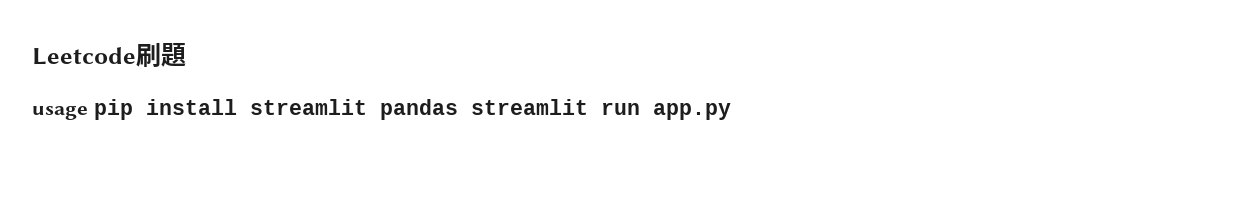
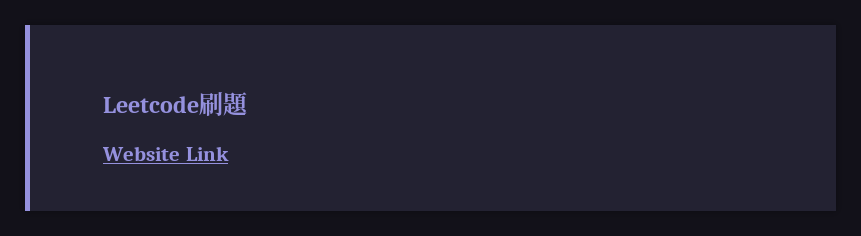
- usage pip install streamlit pandas streamlit run app.py
+ Website Link

